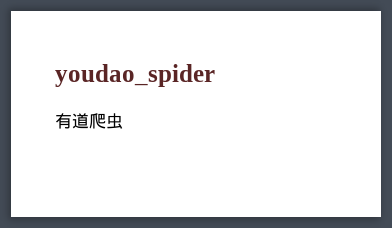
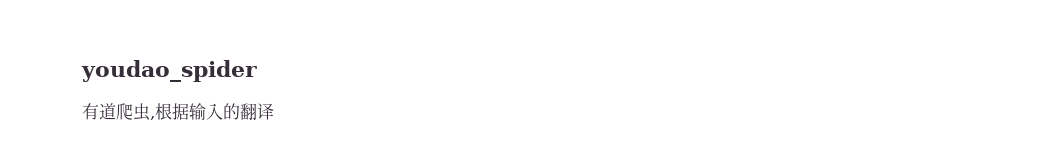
- 有道爬虫
+ 有道爬虫,根据输入的翻译

